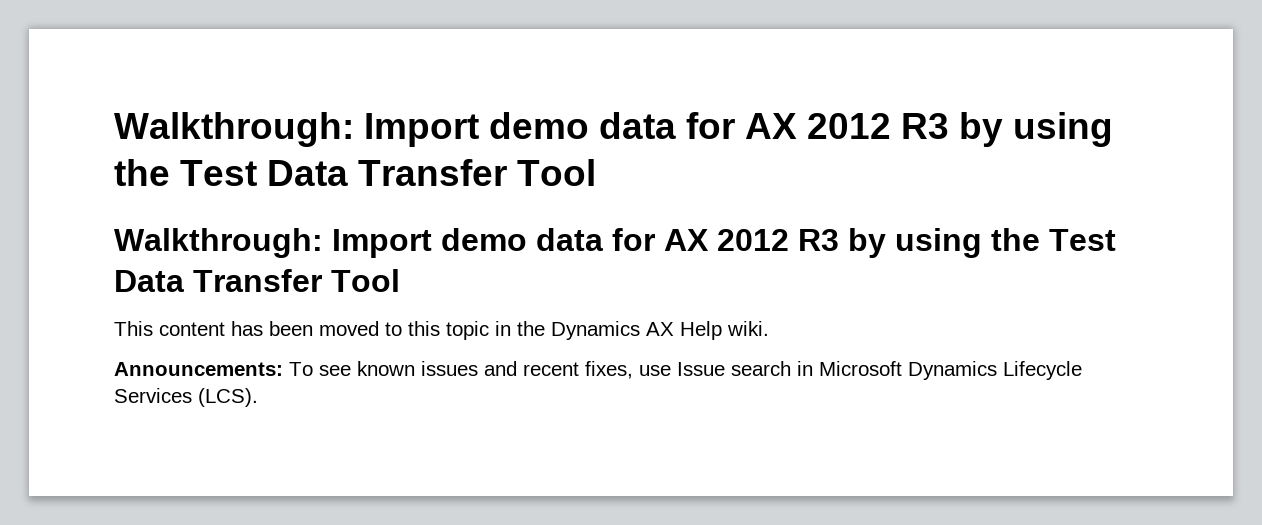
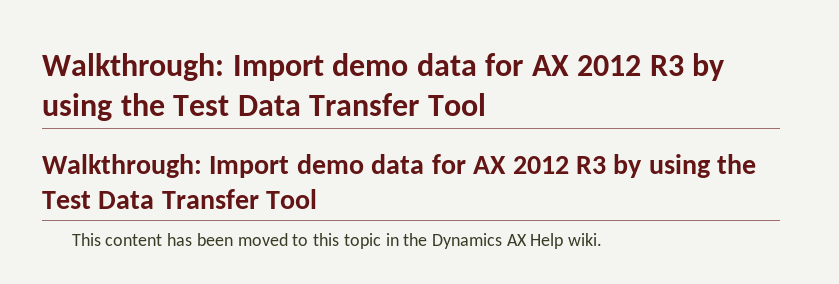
- Announcements: To see known issues and recent fixes, use Issue search in Microsoft Dynamics Lifecycle Services (LCS).

